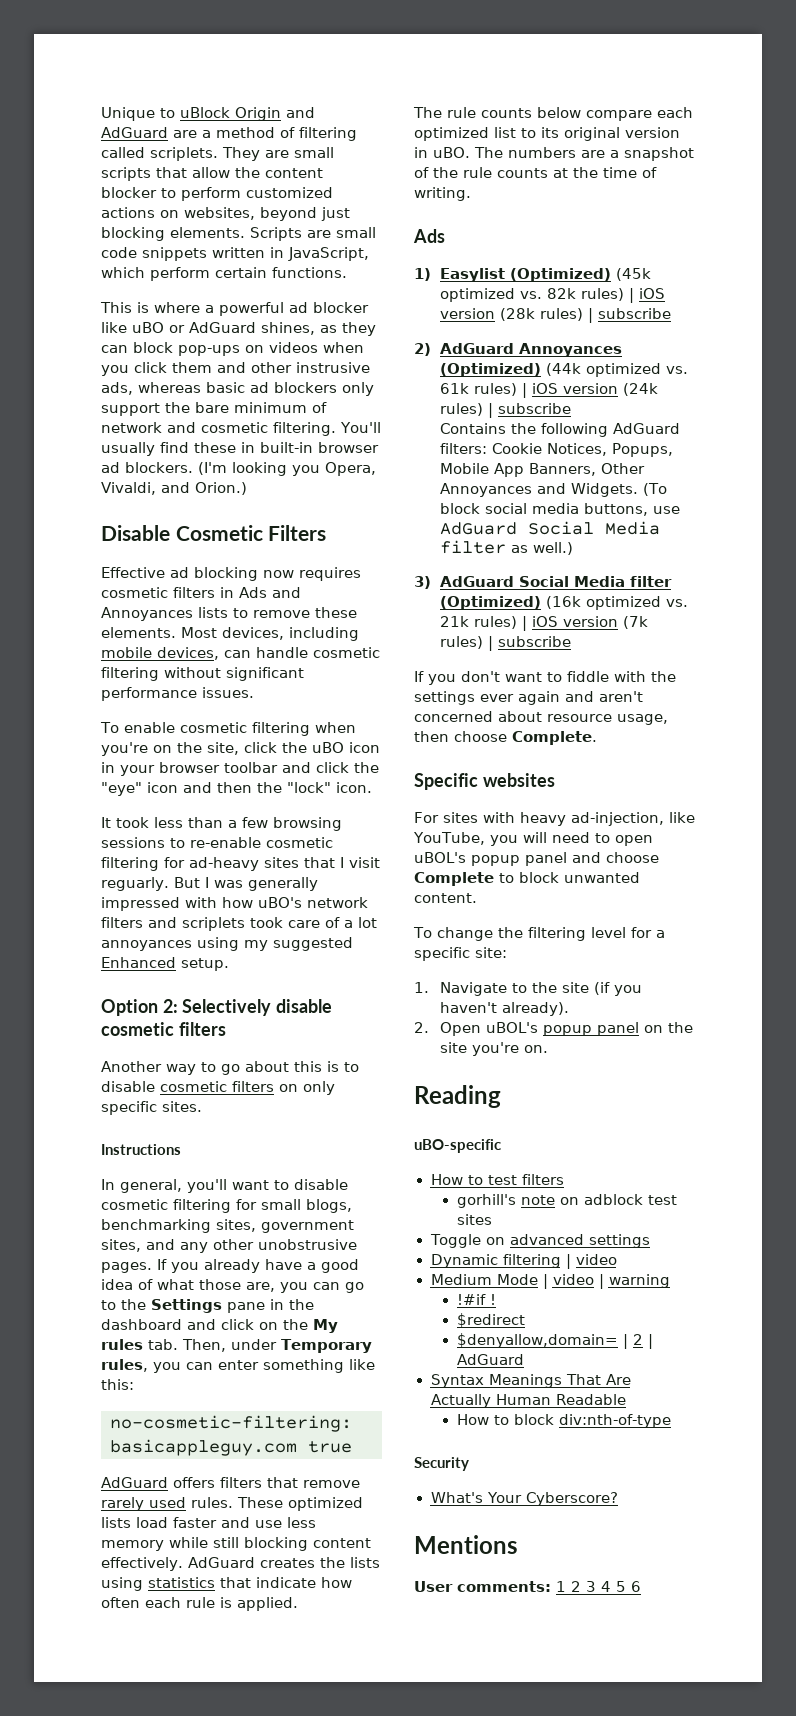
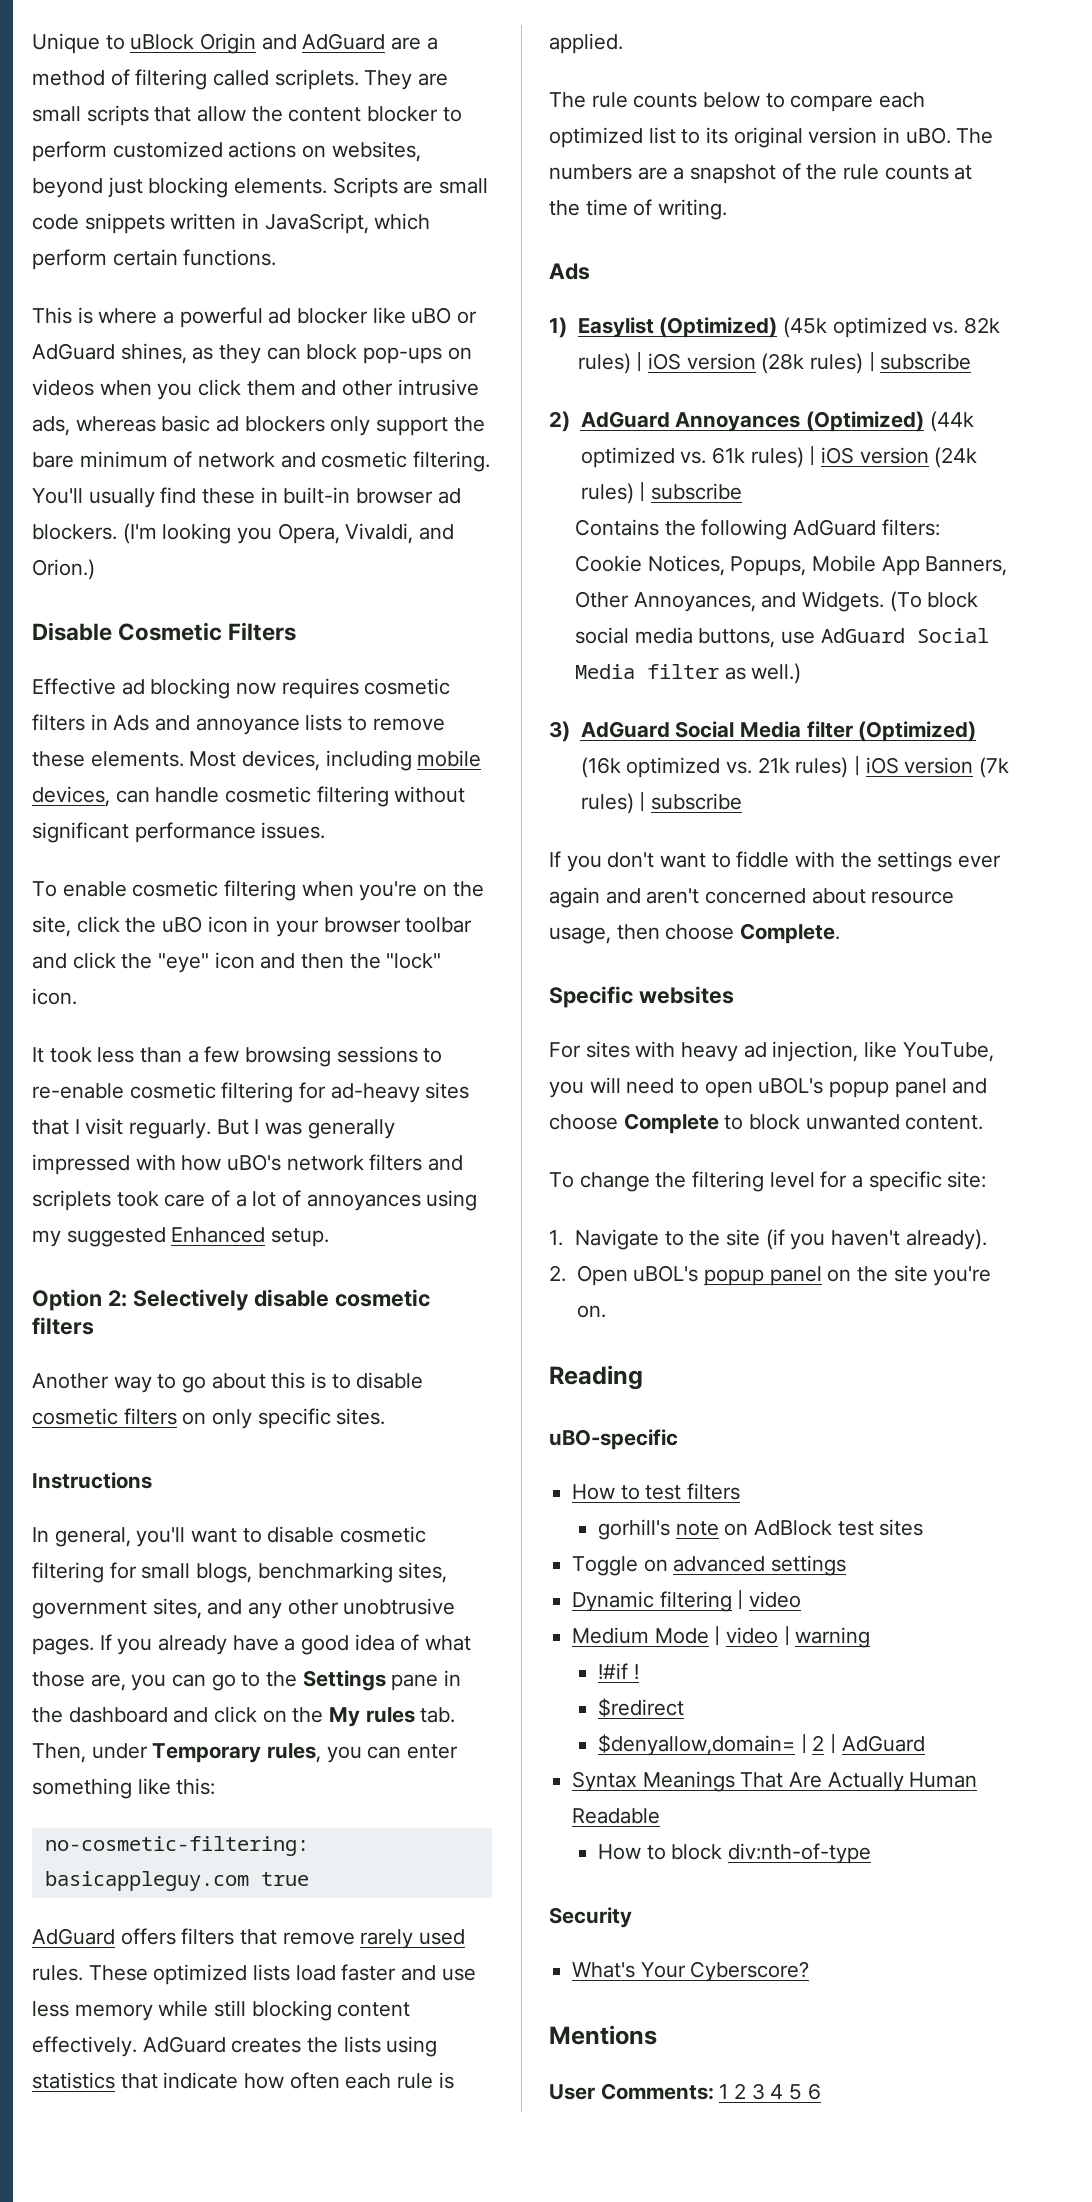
- This is where a powerful ad blocker like uBO or AdGuard shines, as they can block pop-ups on videos when you click them and other instrusive ads, whereas basic ad blockers only support the bare minimum of network and cosmetic filtering.
+ This is where a powerful ad blocker like uBO or AdGuard shines, as they can block pop-ups on videos when you click them and other intrusive ads, whereas basic ad blockers only support the bare minimum of network and cosmetic filtering.
- Effective ad blocking now requires cosmetic filters in Ads and Annoyances lists to remove these elements.
+ Effective ad blocking now requires cosmetic filters in Ads and annoyance lists to remove these elements.
- But I was generally impressed with how uBO's network filters and scriplets took care of a lot annoyances using my suggested Enhanced setup.
+ But I was generally impressed with how uBO's network filters and scriplets took care of a lot of annoyances using my suggested Enhanced setup.
- In general, you'll want to disable cosmetic filtering for small blogs, benchmarking sites, government sites, and any other unobstrusive pages.
+ In general, you'll want to disable cosmetic filtering for small blogs, benchmarking sites, government sites, and any other unobtrusive pages.
- The rule counts below compare each optimized list to its original version in uBO.
+ The rule counts below to compare each optimized list to its original version in uBO.
- Contains the following AdGuard filters: Cookie Notices, Popups, Mobile App Banners, Other Annoyances and Widgets.
+ Contains the following AdGuard filters: Cookie Notices, Popups, Mobile App Banners, Other Annoyances, and Widgets.
- For sites with heavy ad-injection, like YouTube, you will need to open uBOL's popup panel and choose Complete to block unwanted content.
+ For sites with heavy ad injection, like YouTube, you will need to open uBOL's popup panel and choose Complete to block unwanted content.
- gorhill's note on adblock test sites
+ gorhill's note on AdBlock test sites
- User comments: 1 2 3 4 5 6
+ User Comments: 1 2 3 4 5 6

